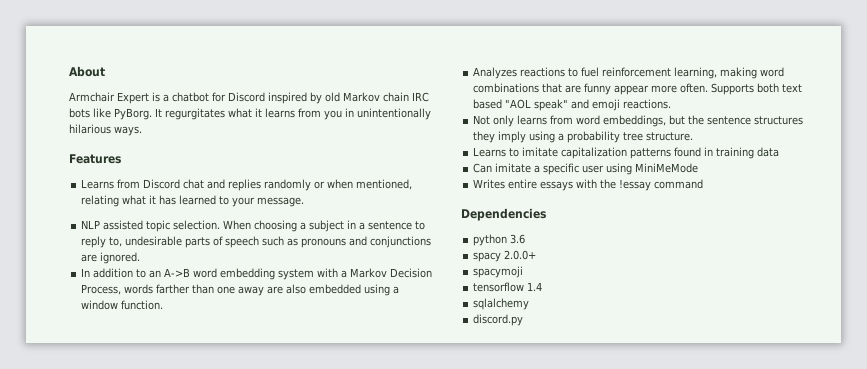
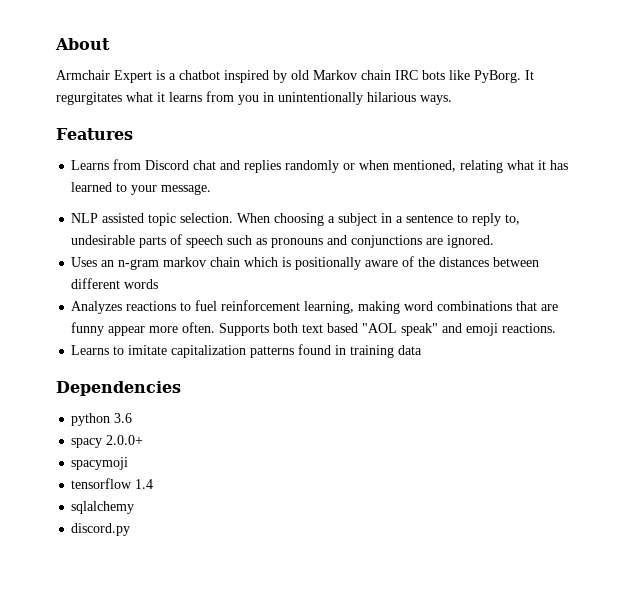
- Armchair Expert is a chatbot for Discord inspired by old Markov chain IRC bots like PyBorg.
+ Armchair Expert is a chatbot inspired by old Markov chain IRC bots like PyBorg.
- In addition to an A->B word embedding system with a Markov Decision Process, words farther than one away are also embedded using a window function.
+ Uses an n-gram markov chain which is positionally aware of the distances between different words
- Not only learns from word embeddings, but the sentence structures they imply using a probability tree structure.
- Can imitate a specific user using MiniMeMode
- Writes entire essays with the !essay command

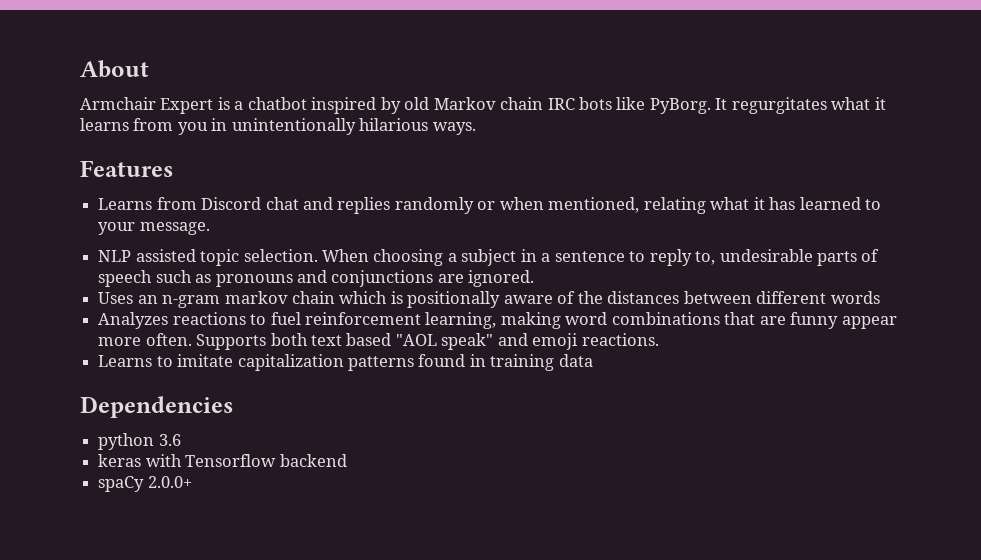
- spacy 2.0.0+
- spacymoji
- tensorflow 1.4
- sqlalchemy
- discord.py
+ keras with Tensorflow backend
+ spaCy 2.0.0+

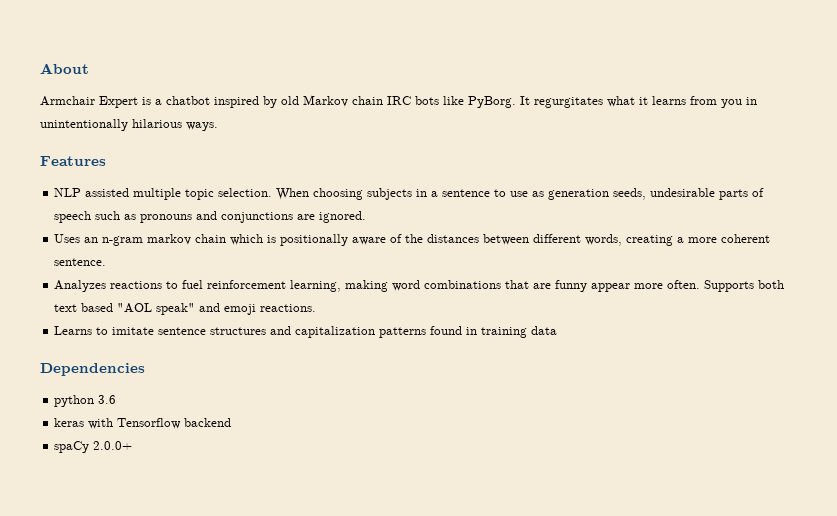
- Learns from Discord chat and replies randomly or when mentioned, relating what it has learned to your message.
- NLP assisted topic selection.
+ NLP assisted multiple topic selection.
- When choosing a subject in a sentence to reply to, undesirable parts of speech such as pronouns and conjunctions are ignored.
+ When choosing subjects in a sentence to use as generation seeds, undesirable parts of speech such as pronouns and conjunctions are ignored.
- Uses an n-gram markov chain which is positionally aware of the distances between different words
+ Uses an n-gram markov chain which is positionally aware of the distances between different words, creating a more coherent sentence.
- Learns to imitate capitalization patterns found in training data
+ Learns to imitate sentence structures and capitalization patterns found in training data

